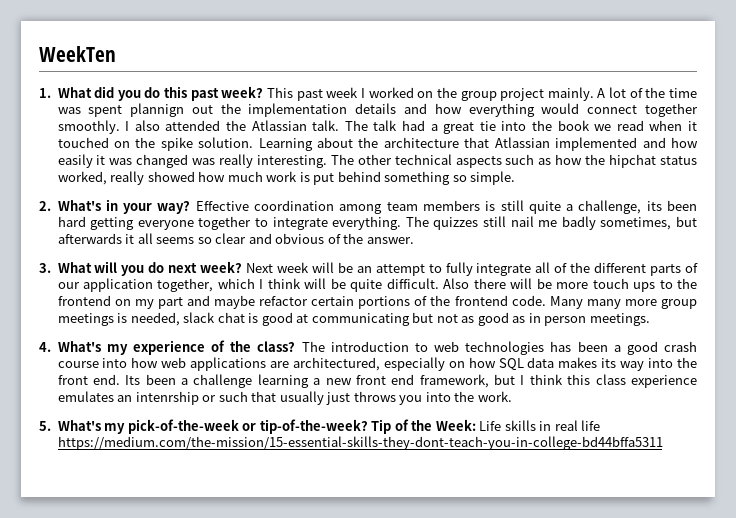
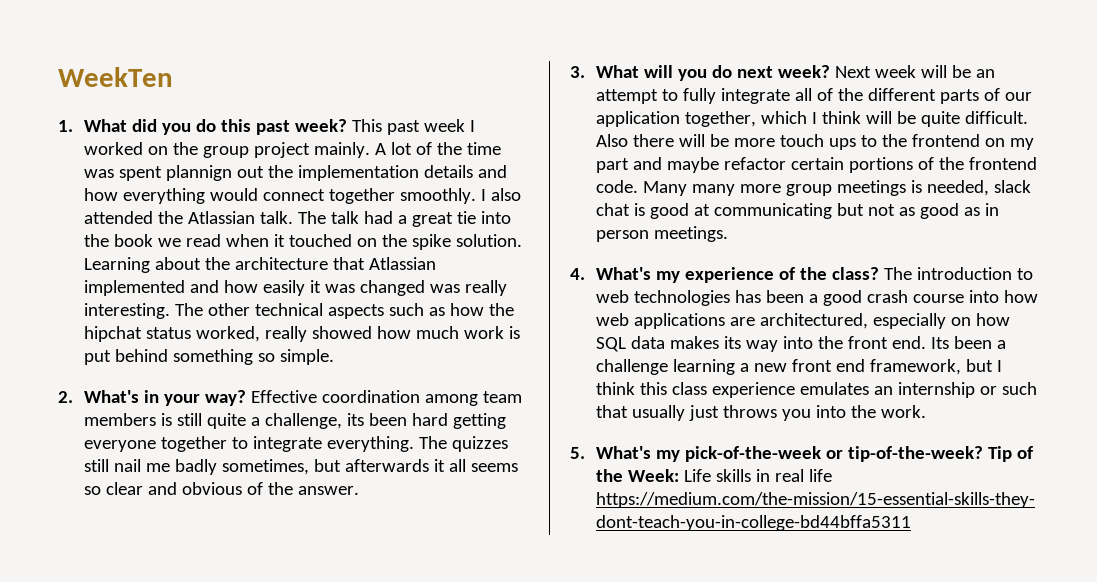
- Its been a challenge learning a new front end framework, but I think this class experience emulates an intenrship or such that usually just throws you into the work.
+ Its been a challenge learning a new front end framework, but I think this class experience emulates an internship or such that usually just throws you into the work.

